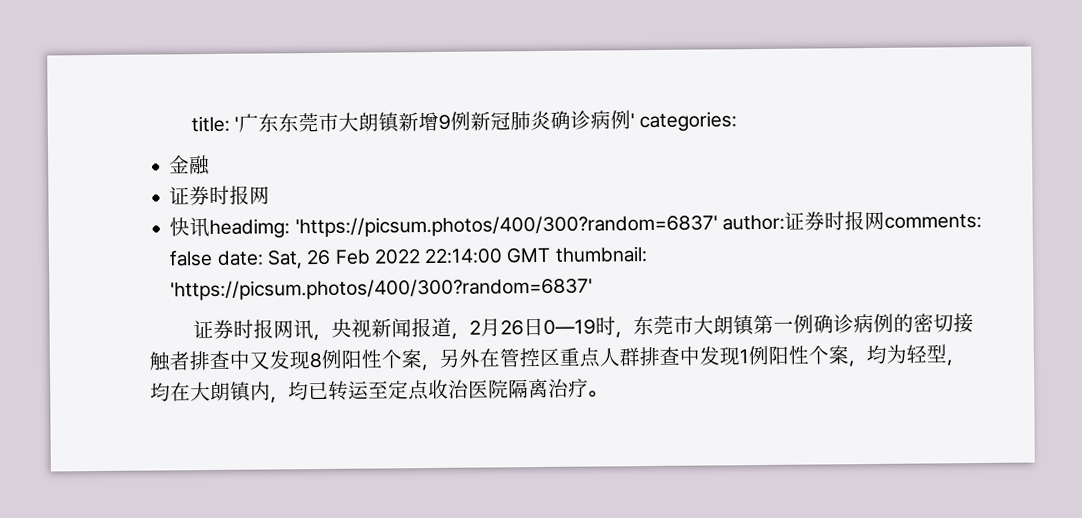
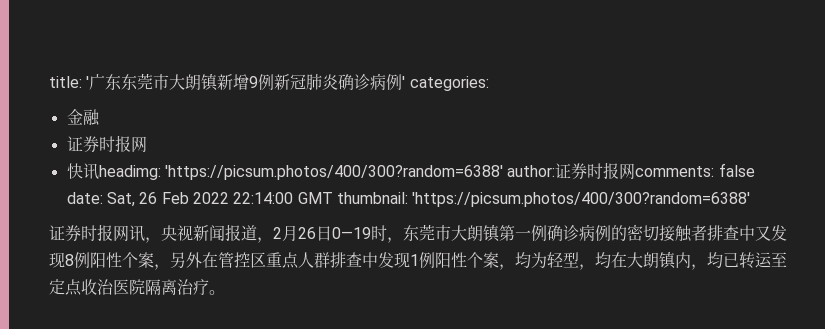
- 快讯headimg: 'https://picsum.photos/400/300?random=6837' author:证券时报网comments: false date: Sat, 26 Feb 2022 22:14:00 GMT thumbnail: 'https://picsum.photos/400/300?random=6837'
+ 快讯headimg: 'https://picsum.photos/400/300?random=6388' author:证券时报网comments: false date: Sat, 26 Feb 2022 22:14:00 GMT thumbnail: 'https://picsum.photos/400/300?random=6388'

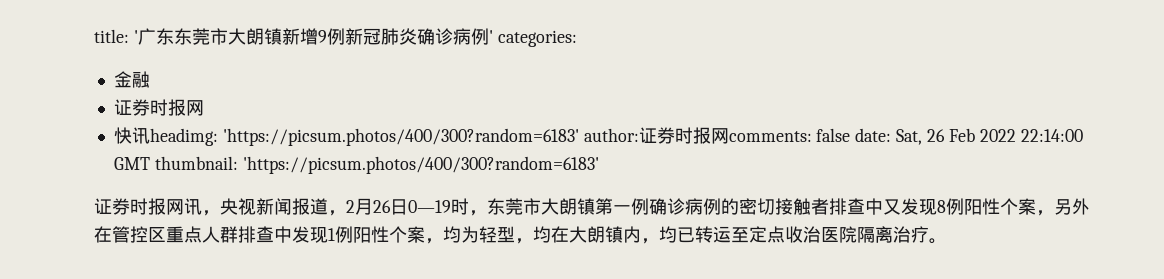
- 快讯headimg: 'https://picsum.photos/400/300?random=6388' author:证券时报网comments: false date: Sat, 26 Feb 2022 22:14:00 GMT thumbnail: 'https://picsum.photos/400/300?random=6388'
+ 快讯headimg: 'https://picsum.photos/400/300?random=6183' author:证券时报网comments: false date: Sat, 26 Feb 2022 22:14:00 GMT thumbnail: 'https://picsum.photos/400/300?random=6183'

